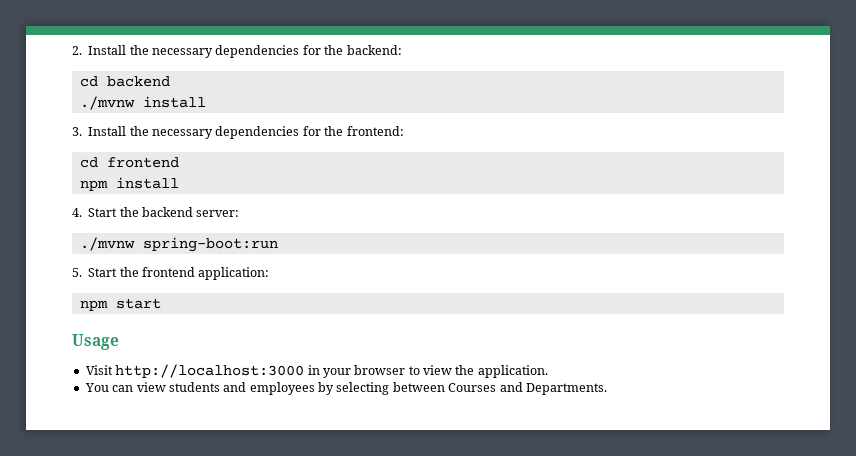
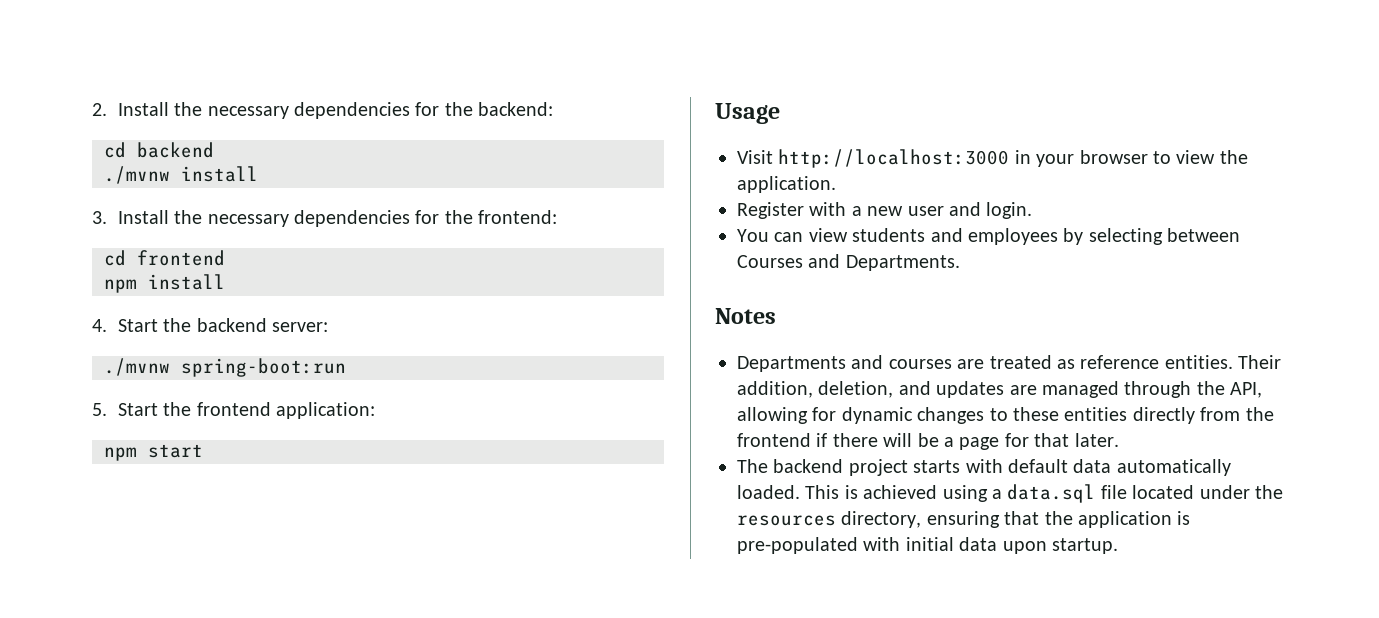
+ Register with a new user and login.
+ Notes
+ Departments and courses are treated as reference entities. Their addition, deletion, and updates are managed through the API, allowing for dynamic changes to these entities directly from the frontend if there will be a page for that later.
+ The backend project starts with default data automatically loaded. This is achieved using a data.sql file located under the resources directory, ensuring that the application is pre-populated with initial data upon startup.

